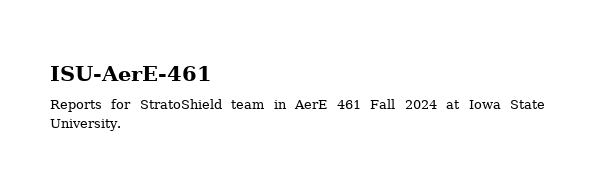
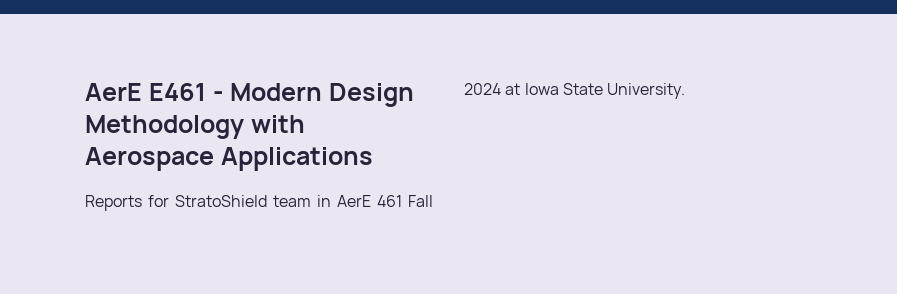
- ISU-AerE-461
+ AerE E461 - Modern Design Methodology with Aerospace Applications

